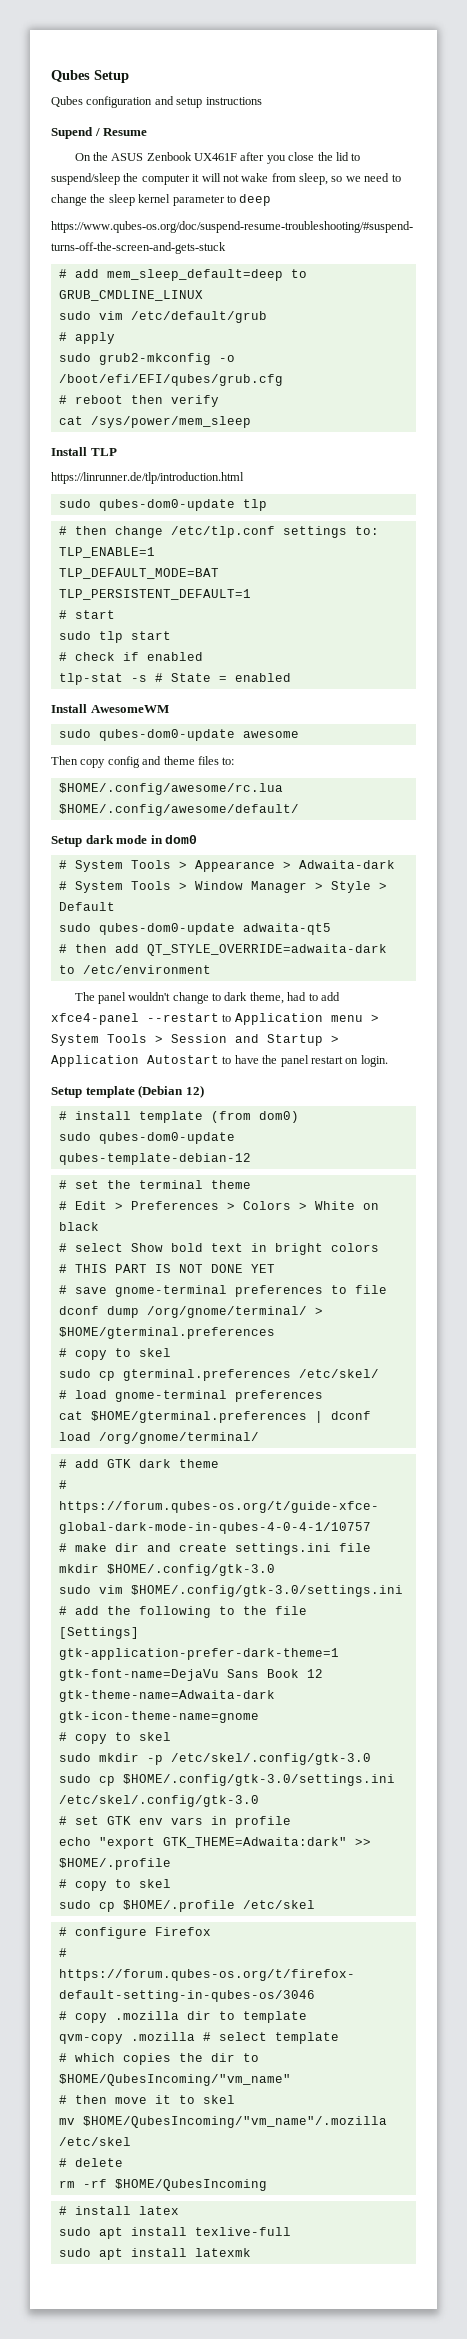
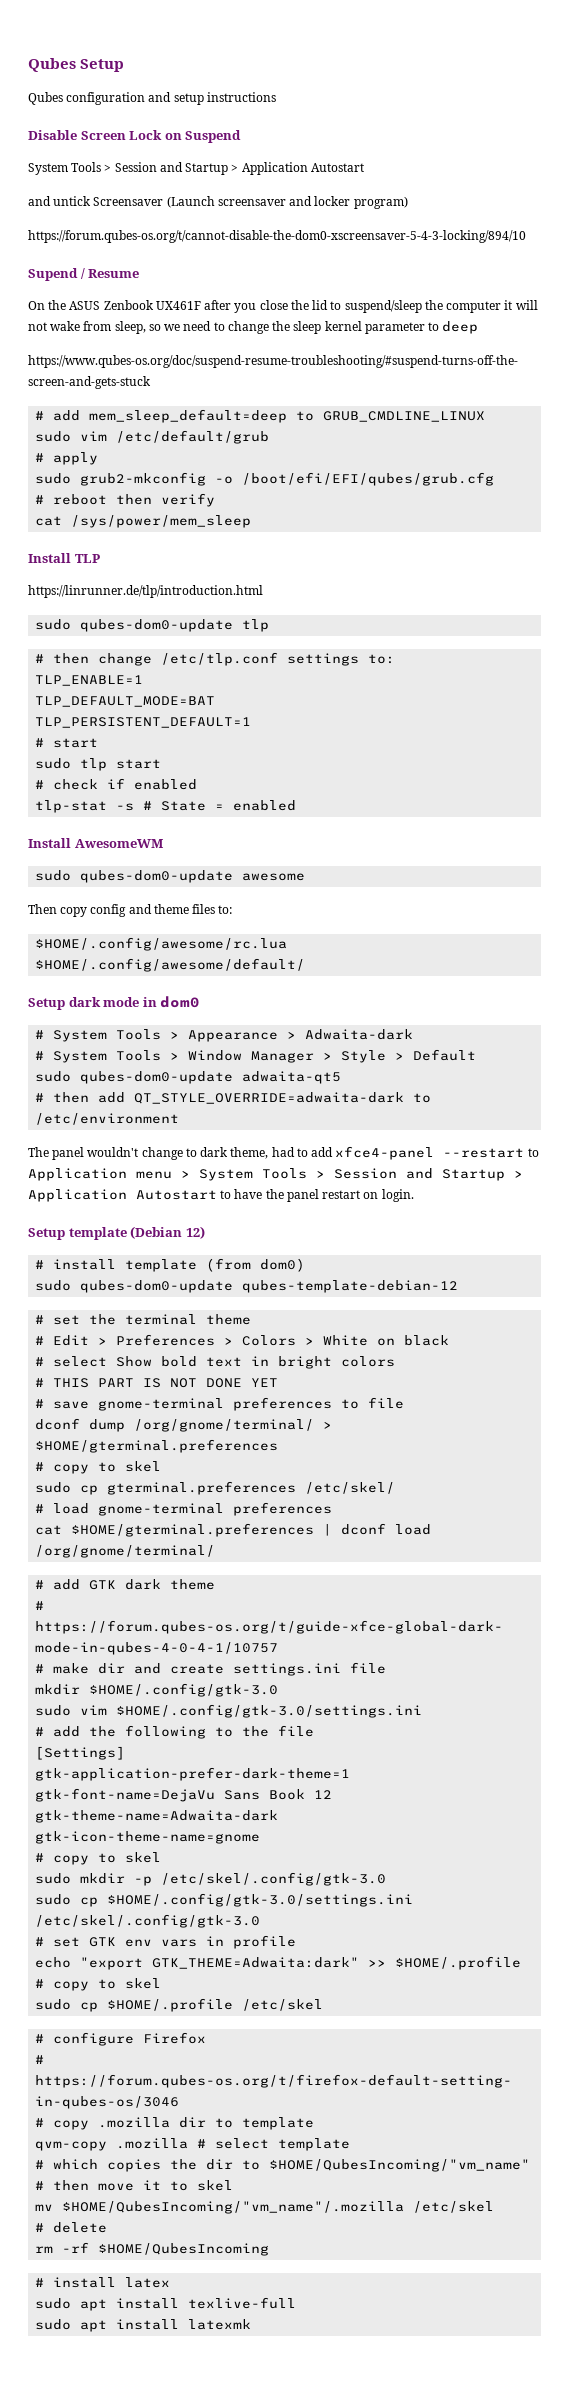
+ Disable Screen Lock on Suspend
+ System Tools > Session and Startup > Application Autostart
+ and untick Screensaver (Launch screensaver and locker program)
+ https://forum.qubes-os.org/t/cannot-disable-the-dom0-xscreensaver-5-4-3-locking/894/10

